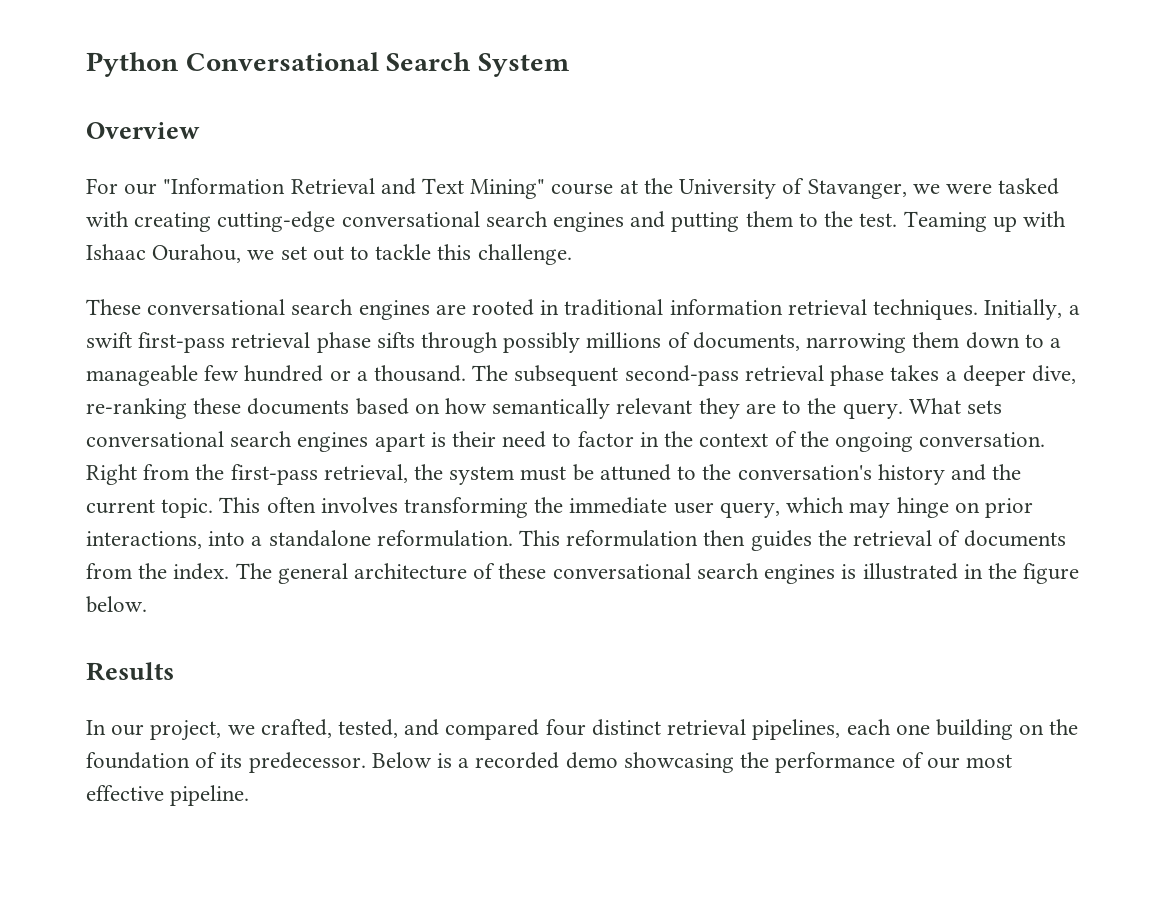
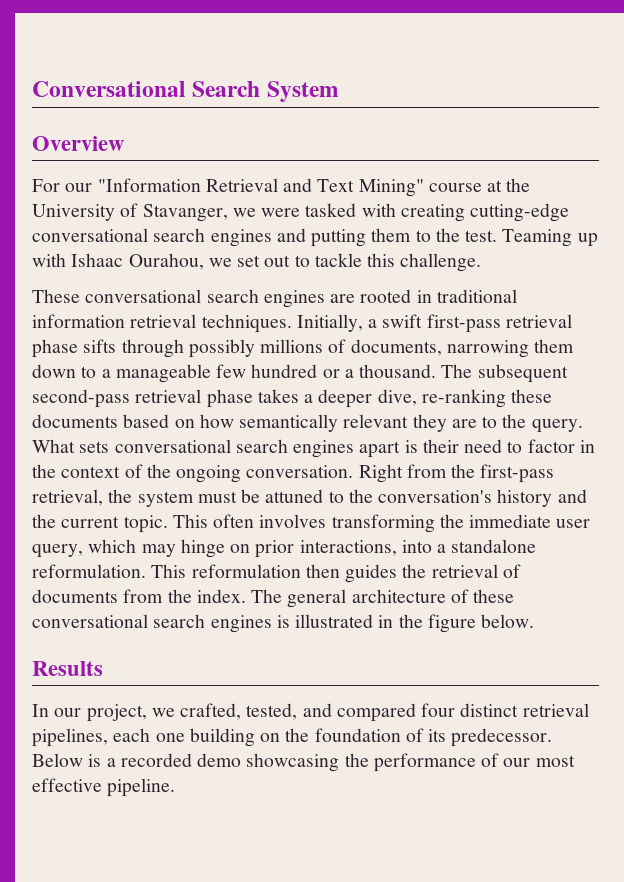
- Python Conversational Search System
+ Conversational Search System

